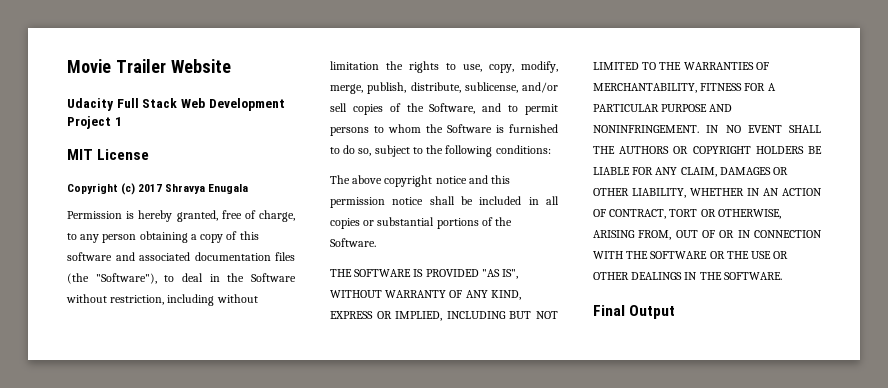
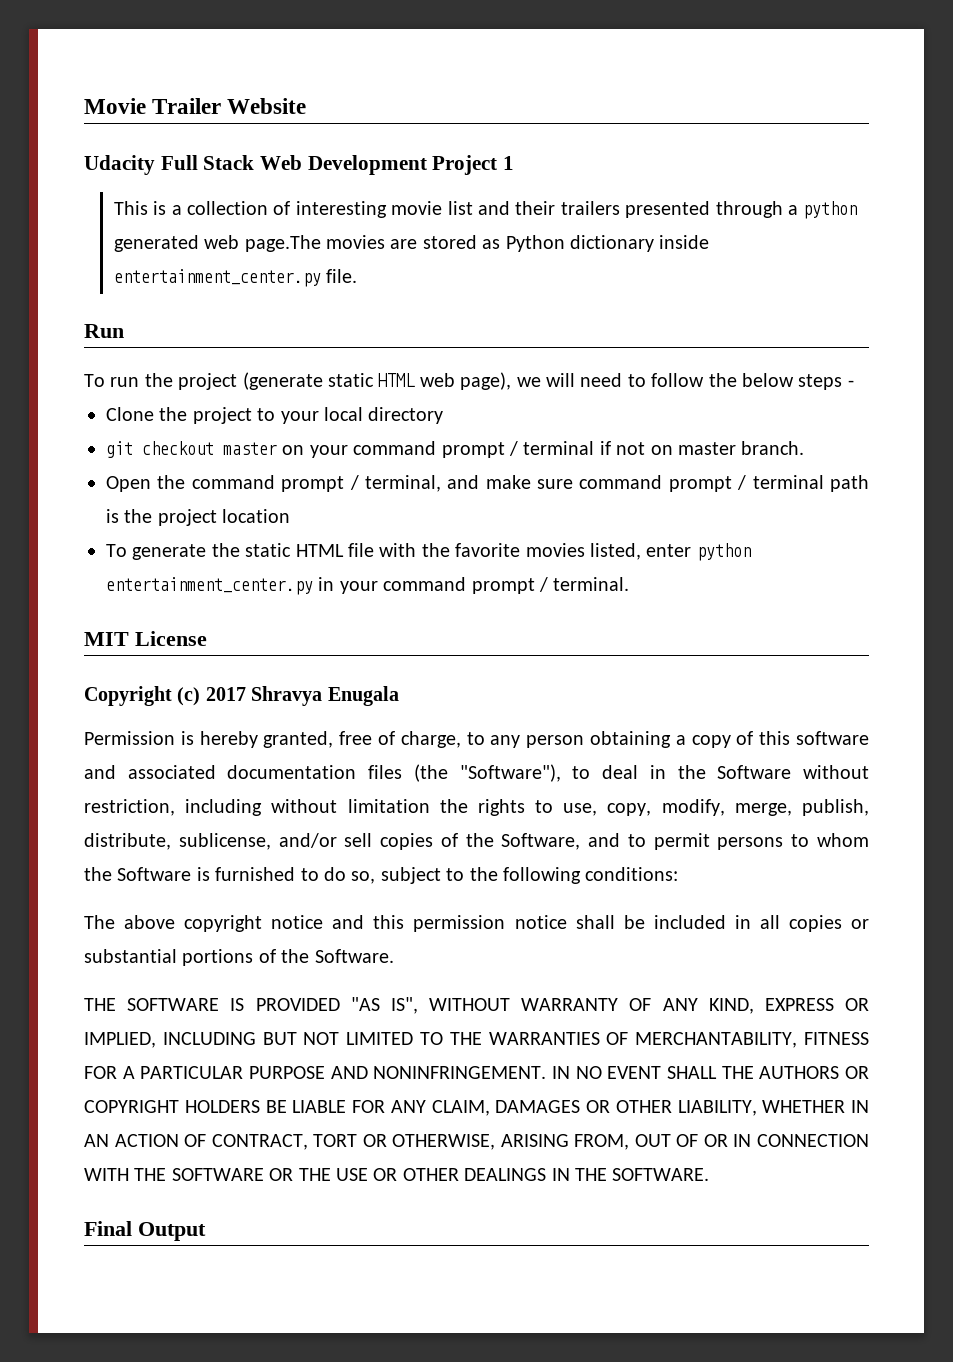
+ This is a collection of interesting movie list and their trailers presented through a python generated web page.The movies are stored as Python dictionary inside entertainment_center.py file.
+ Run
+ To run the project (generate static HTML web page), we will need to follow the below steps -
+ Clone the project to your local directory
+ git checkout master on your command prompt / terminal if not on master branch.
+ Open the command prompt / terminal, and make sure command prompt / terminal path is the project location
+ To generate the static HTML file with the favorite movies listed, enter python entertainment_center.py in your command prompt / terminal.

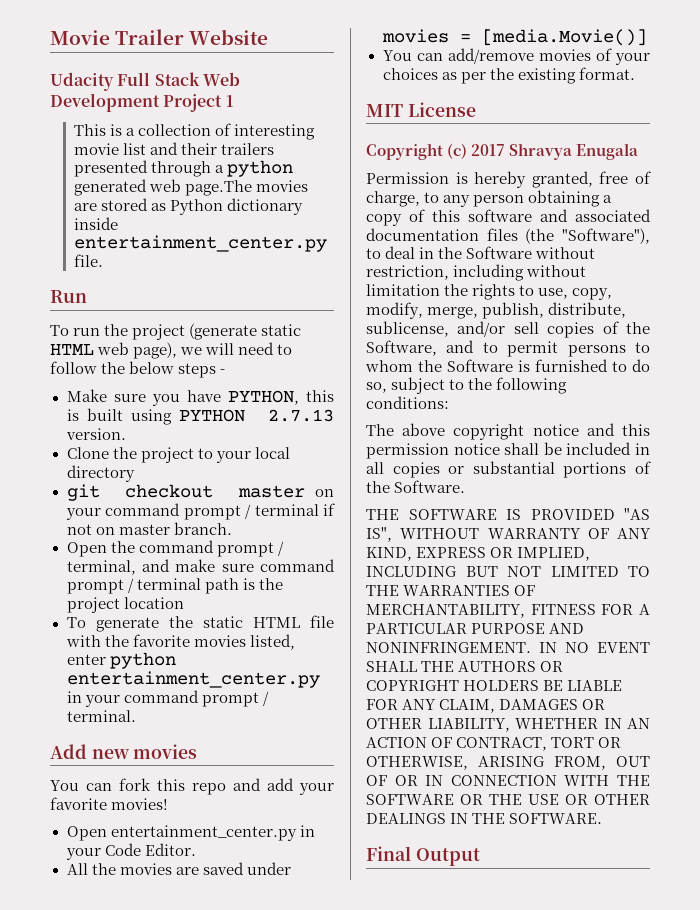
+ Make sure you have PYTHON, this is built using PYTHON 2.7.13 version.
+ Add new movies
+ You can fork this repo and add your favorite movies!
+ Open entertainment_center.py in your Code Editor.
+ All the movies are saved under movies = [media.Movie()]
+ You can add/remove movies of your choices as per the existing format.

